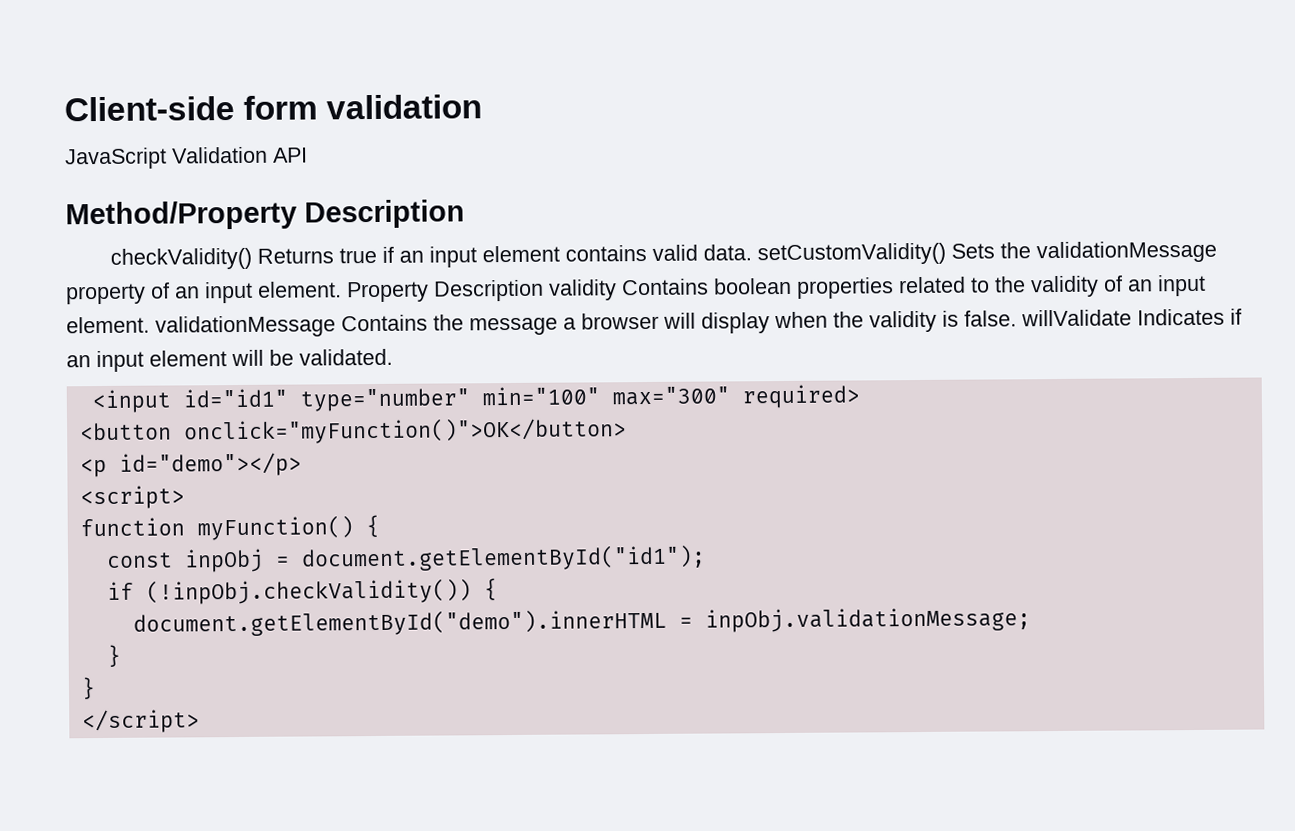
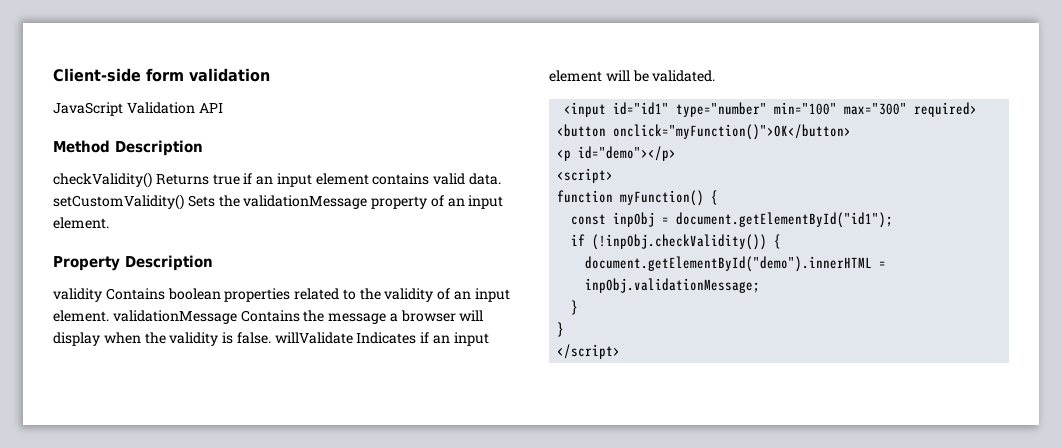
- Method/Property Description
+ Method Description
- checkValidity() Returns true if an input element contains valid data. setCustomValidity() Sets the validationMessage property of an input element. Property Description validity Contains boolean properties related to the validity of an input element. validationMessage Contains the message a browser will display when the validity is false. willValidate Indicates if an input element will be validated.
+ checkValidity() Returns true if an input element contains valid data. setCustomValidity() Sets the validationMessage property of an input element.
+ Property Description
+ validity Contains boolean properties related to the validity of an input element. validationMessage Contains the message a browser will display when the validity is false. willValidate Indicates if an input element will be validated.

